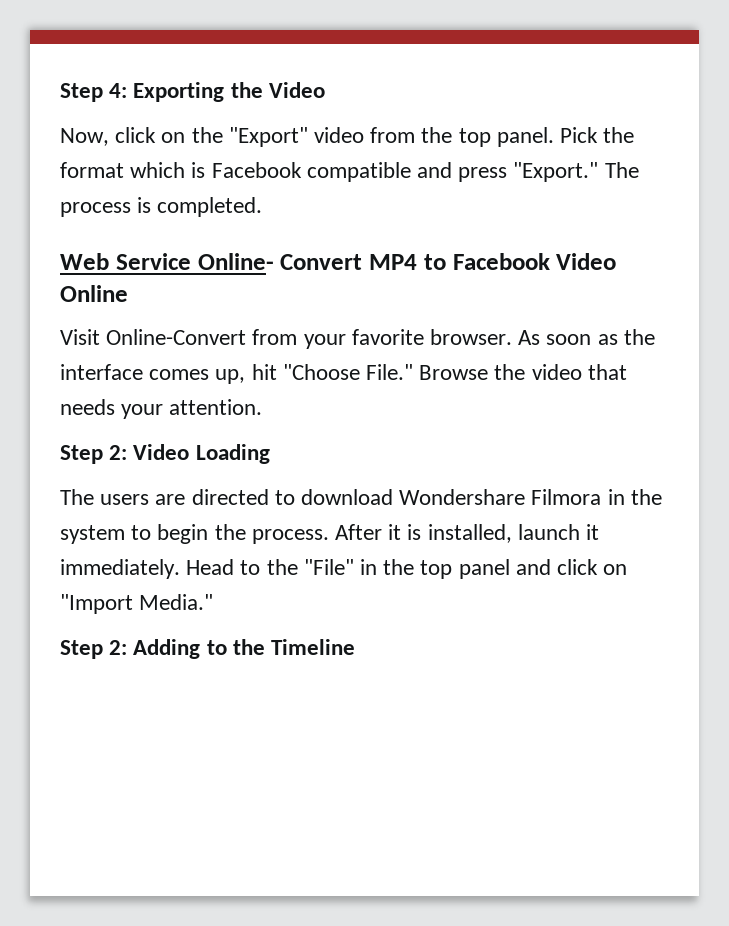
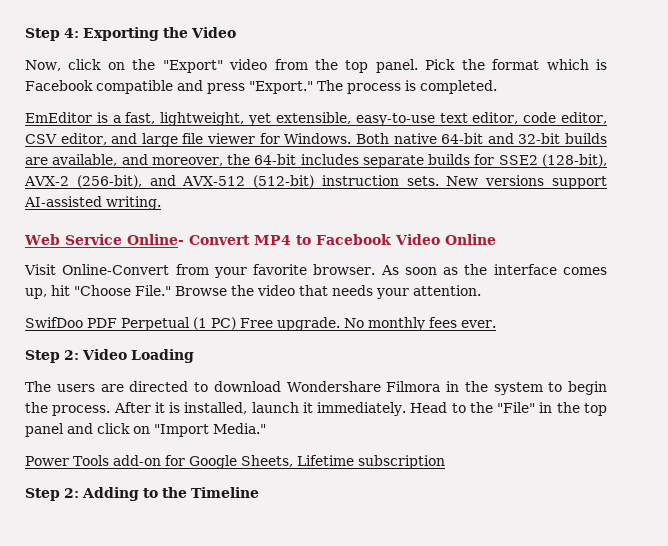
+ EmEditor is a fast, lightweight, yet extensible, easy-to-use text editor, code editor, CSV editor, and large file viewer for Windows. Both native 64-bit and 32-bit builds are available, and moreover, the 64-bit includes separate builds for SSE2 (128-bit), AVX-2 (256-bit), and AVX-512 (512-bit) instruction sets. New versions support AI-assisted writing.
+ SwifDoo PDF Perpetual (1 PC) Free upgrade. No monthly fees ever.
+ Power Tools add-on for Google Sheets, Lifetime subscription

